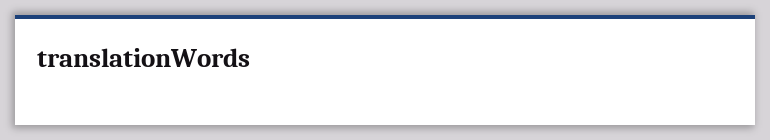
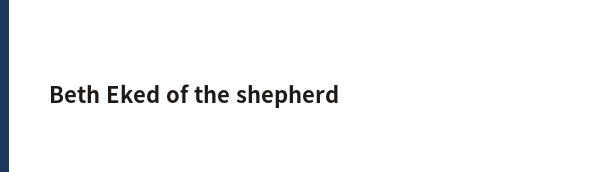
- translationWords
+ Beth Eked of the shepherd

